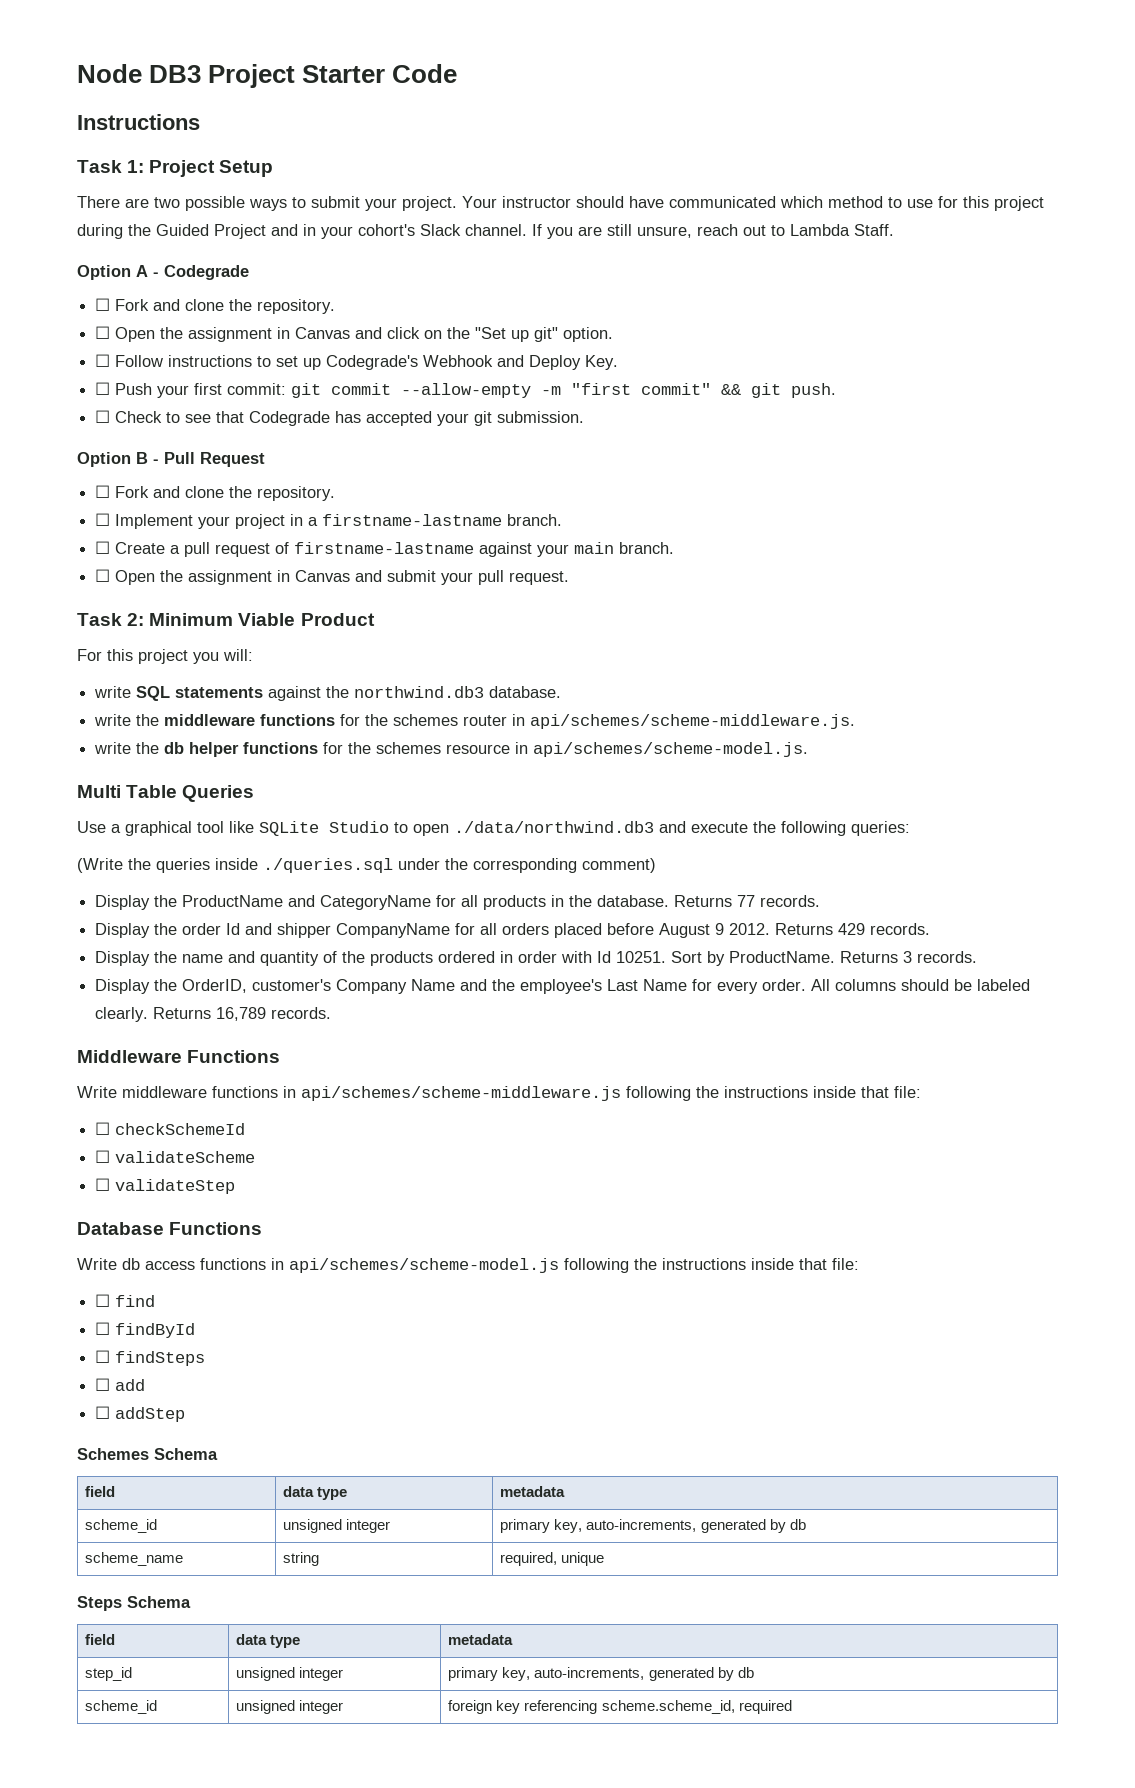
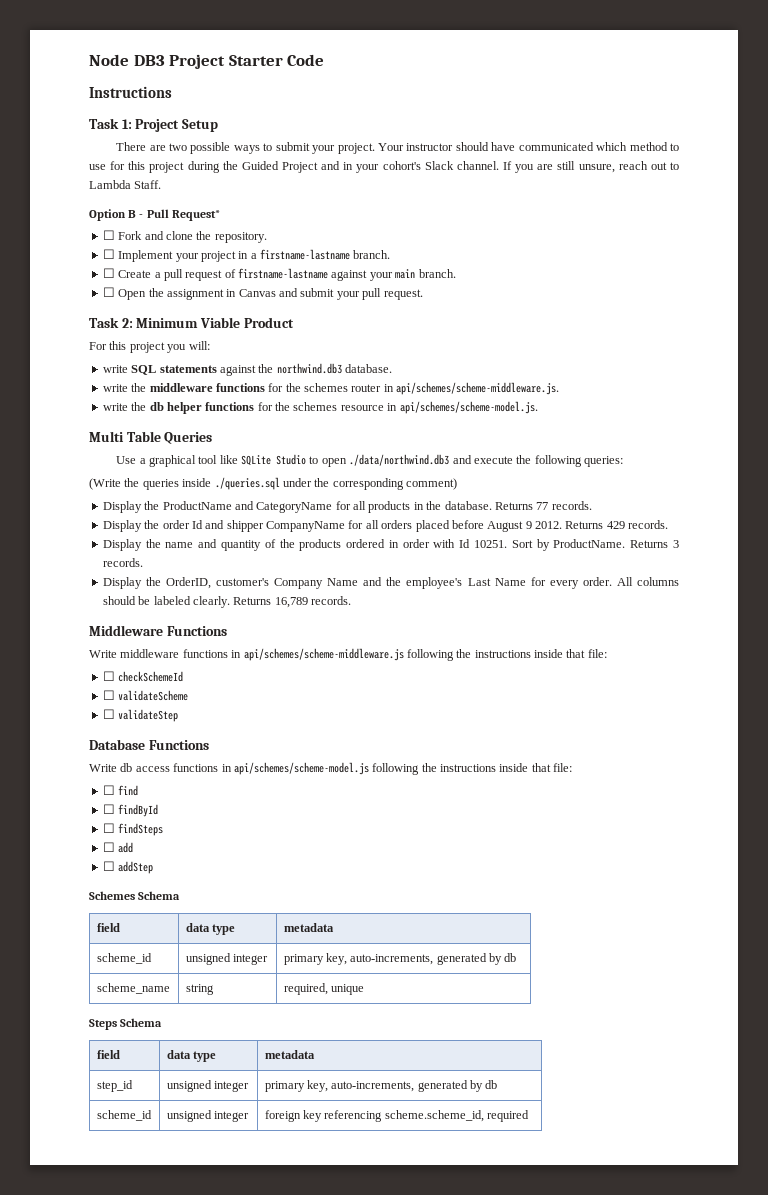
- Option A - Codegrade
- ☐ Fork and clone the repository.
- ☐ Open the assignment in Canvas and click on the "Set up git" option.
- ☐ Follow instructions to set up Codegrade's Webhook and Deploy Key.
- ☐ Push your first commit: git commit --allow-empty -m "first commit" && git push.
- ☐ Check to see that Codegrade has accepted your git submission.
- Option B - Pull Request
+ Option B - Pull Request*

